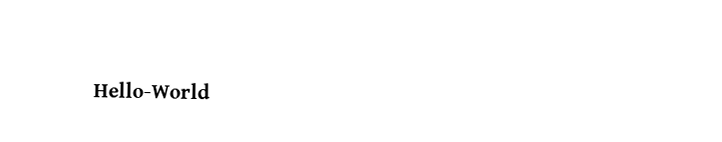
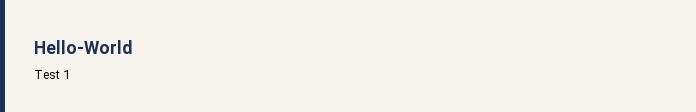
+ Test 1

